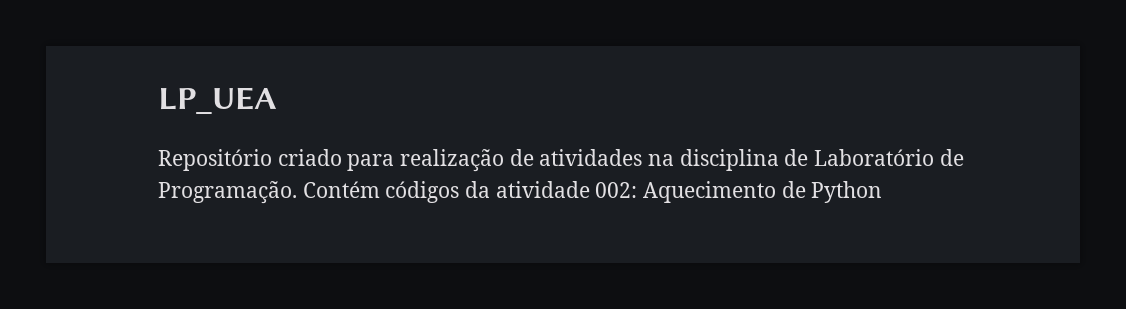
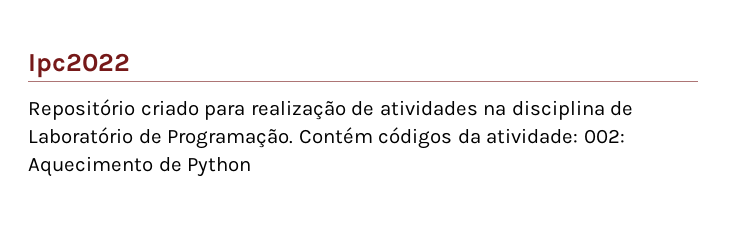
- LP_UEA
+ Ipc2022
- Contém códigos da atividade 002: Aquecimento de Python
+ Contém códigos da atividade: 002: Aquecimento de Python

